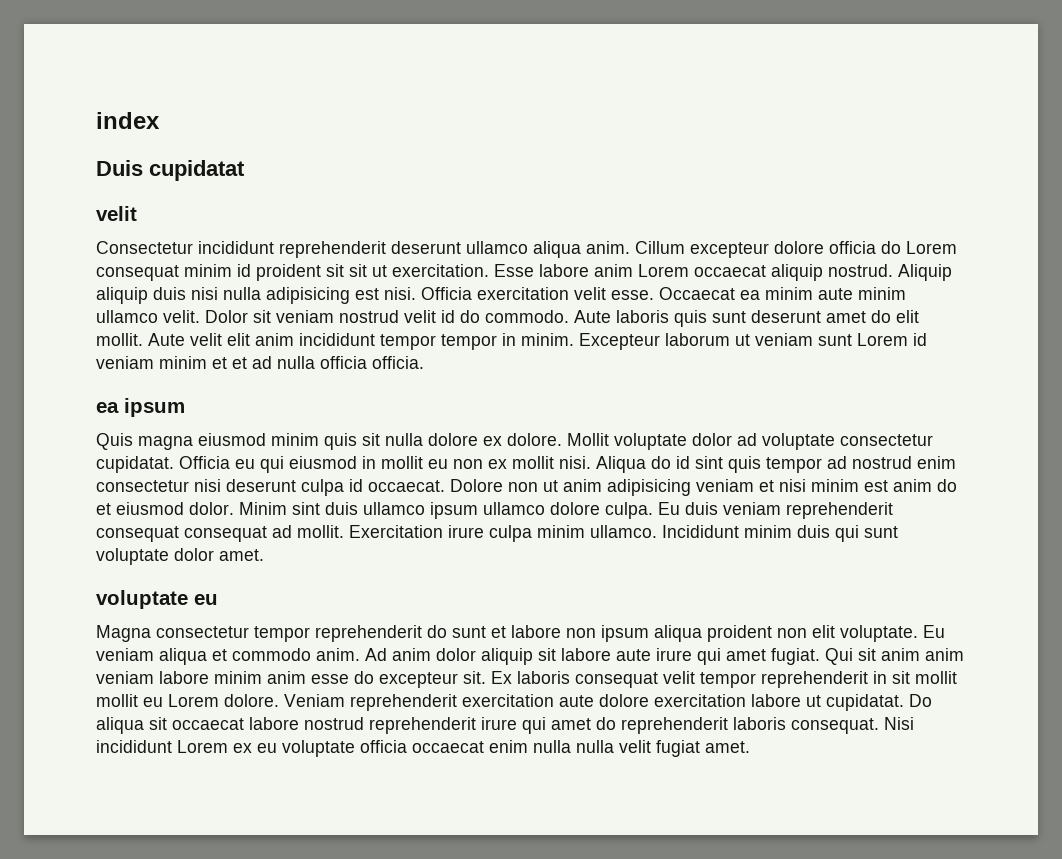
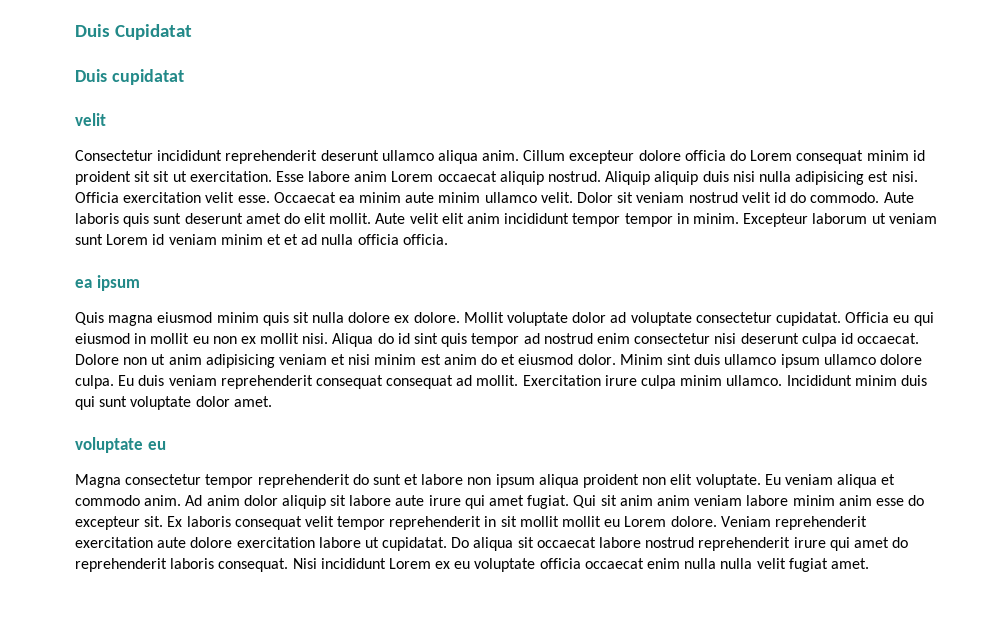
- index
+ Duis Cupidatat

